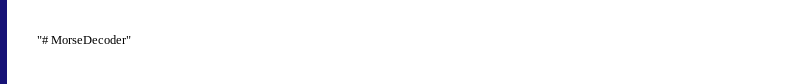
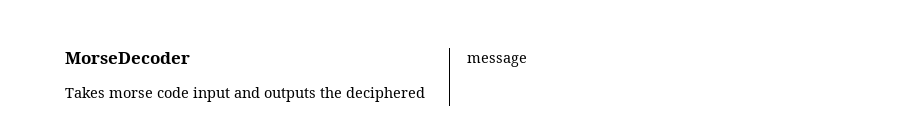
- "# MorseDecoder"
+ MorseDecoder
+ Takes morse code input and outputs the deciphered message

